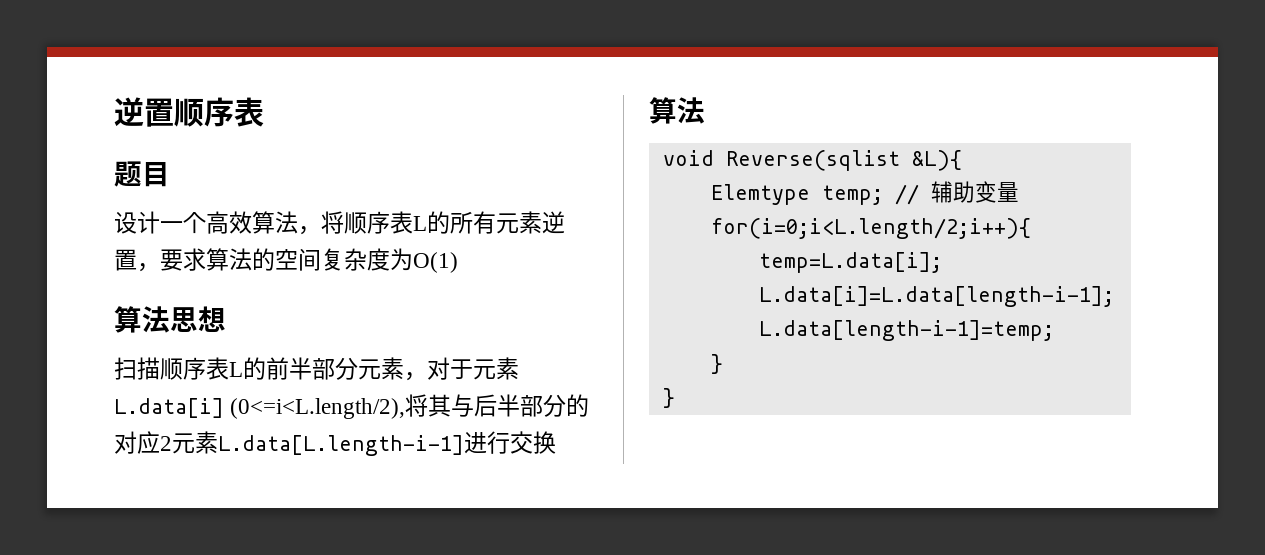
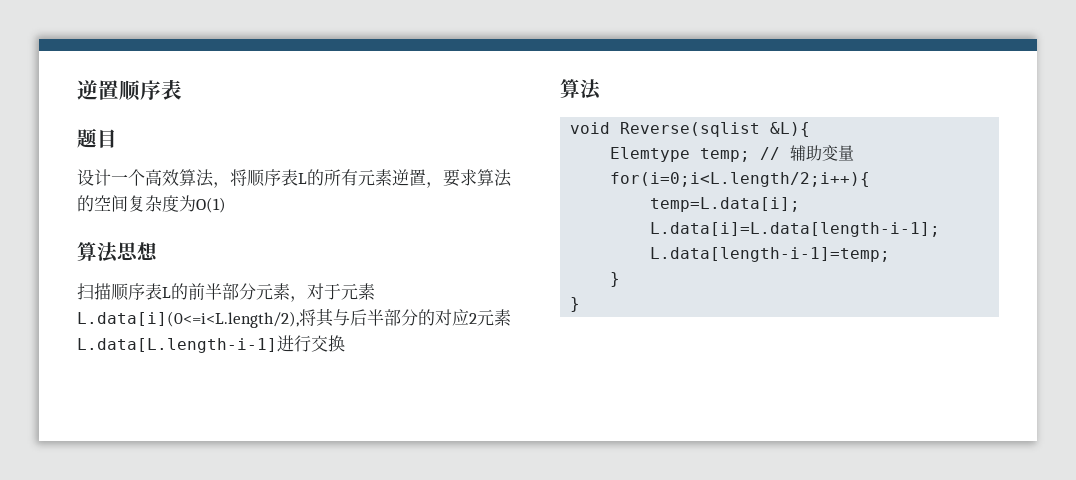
- 扫描顺序表L的前半部分元素，对于元素L.data[i] (0<=i<L.length/2),将其与后半部分的对应2元素L.data[L.length-i-1]进行交换
+ 扫描顺序表L的前半部分元素，对于元素L.data[i](0<=i<L.length/2),将其与后半部分的对应2元素L.data[L.length-i-1]进行交换

